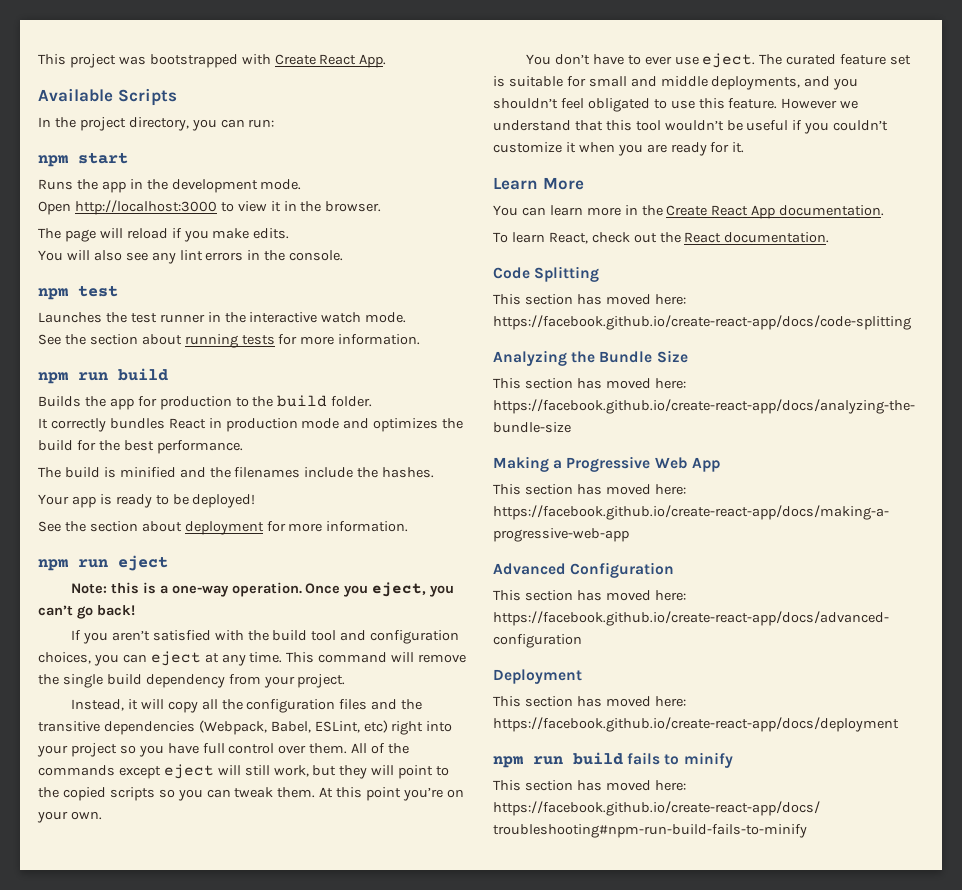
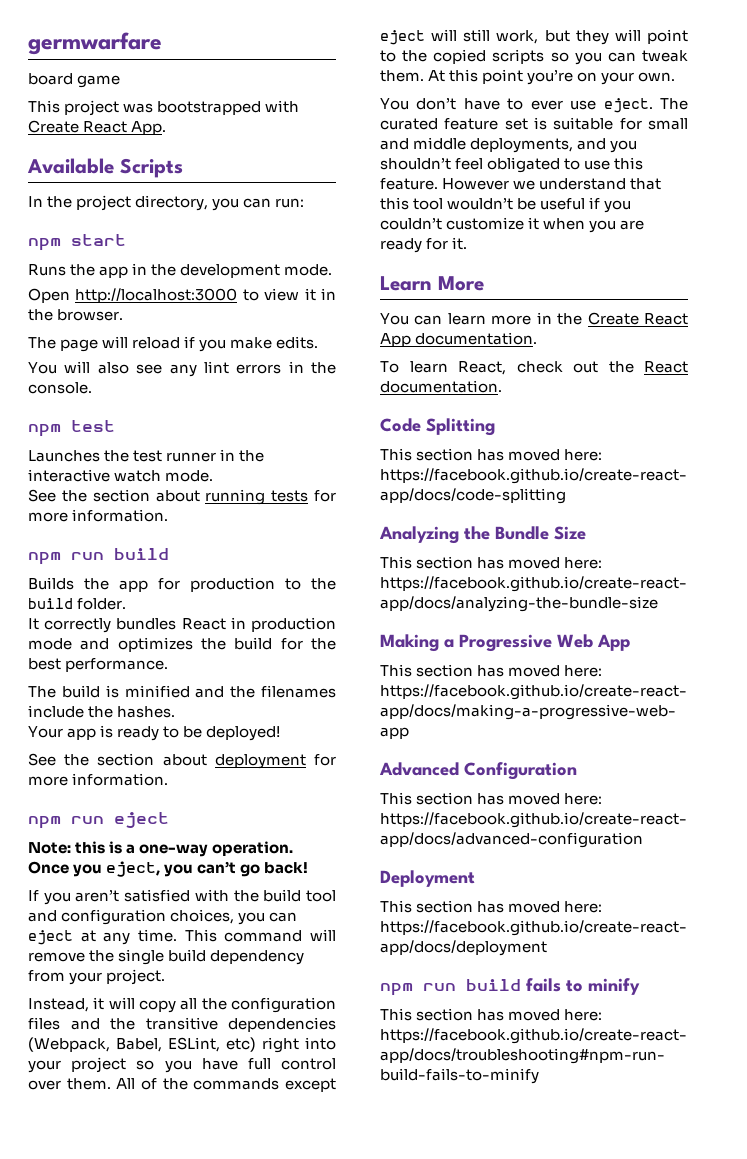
+ germwarfare
+ board game

